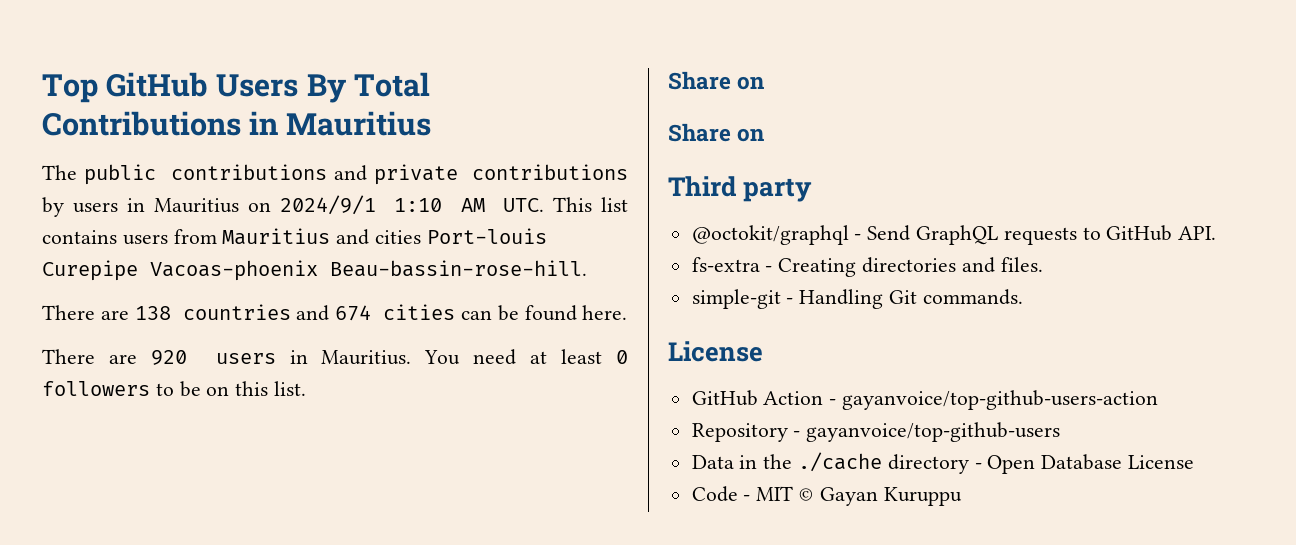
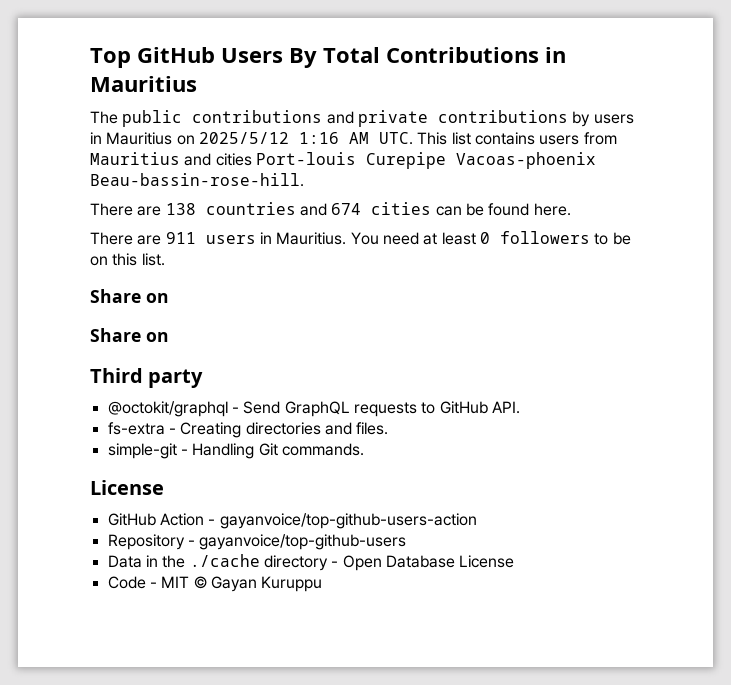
- The public contributions and private contributions by users in Mauritius on 2024/9/1 1:10 AM UTC. This list contains users from Mauritius and cities Port-louis Curepipe Vacoas-phoenix Beau-bassin-rose-hill.
+ The public contributions and private contributions by users in Mauritius on 2025/5/12 1:16 AM UTC. This list contains users from Mauritius and cities Port-louis Curepipe Vacoas-phoenix Beau-bassin-rose-hill.
- There are 920 users in Mauritius.
+ There are 911 users in Mauritius.

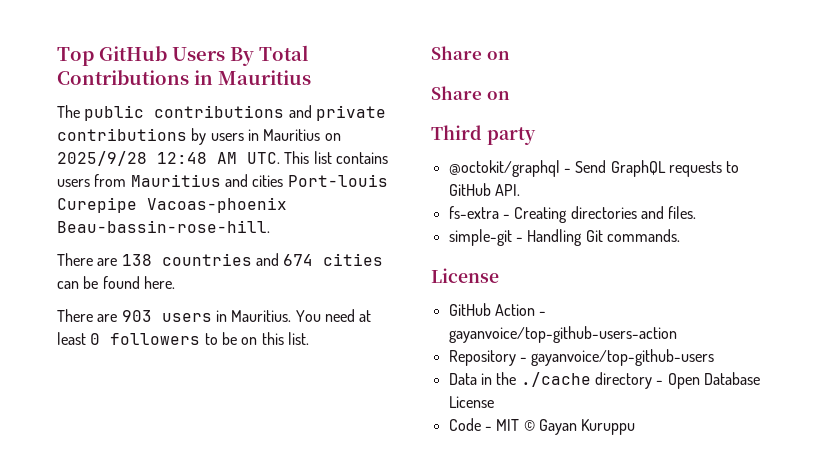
- The public contributions and private contributions by users in Mauritius on 2025/5/12 1:16 AM UTC. This list contains users from Mauritius and cities Port-louis Curepipe Vacoas-phoenix Beau-bassin-rose-hill.
+ The public contributions and private contributions by users in Mauritius on 2025/9/28 12:48 AM UTC. This list contains users from Mauritius and cities Port-louis Curepipe Vacoas-phoenix Beau-bassin-rose-hill.
- There are 911 users in Mauritius.
+ There are 903 users in Mauritius.

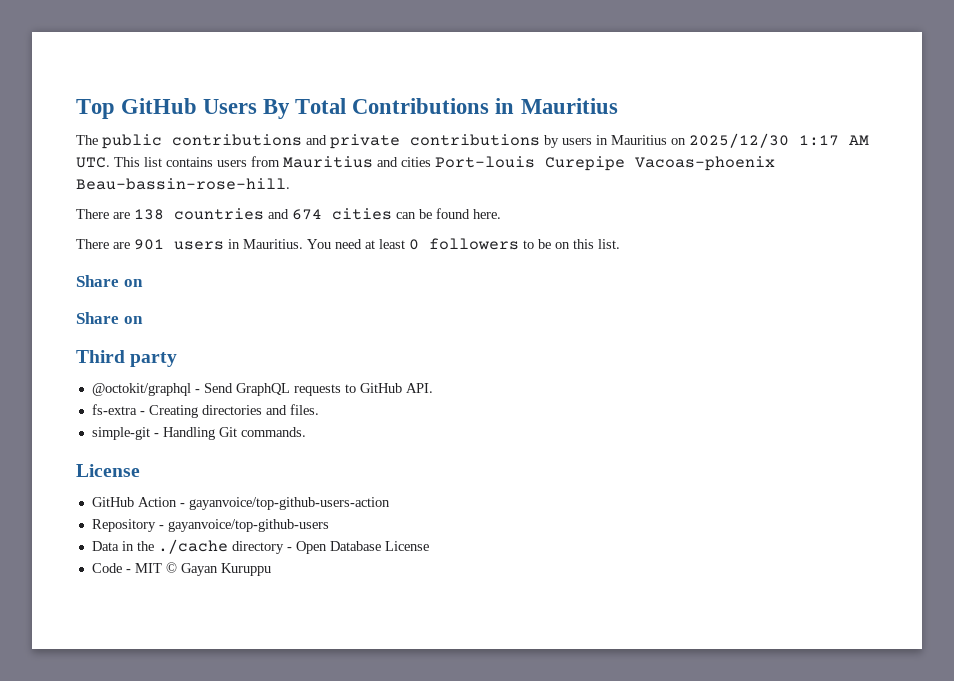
- The public contributions and private contributions by users in Mauritius on 2025/9/28 12:48 AM UTC. This list contains users from Mauritius and cities Port-louis Curepipe Vacoas-phoenix Beau-bassin-rose-hill.
+ The public contributions and private contributions by users in Mauritius on 2025/12/30 1:17 AM UTC. This list contains users from Mauritius and cities Port-louis Curepipe Vacoas-phoenix Beau-bassin-rose-hill.
- There are 903 users in Mauritius.
+ There are 901 users in Mauritius.

